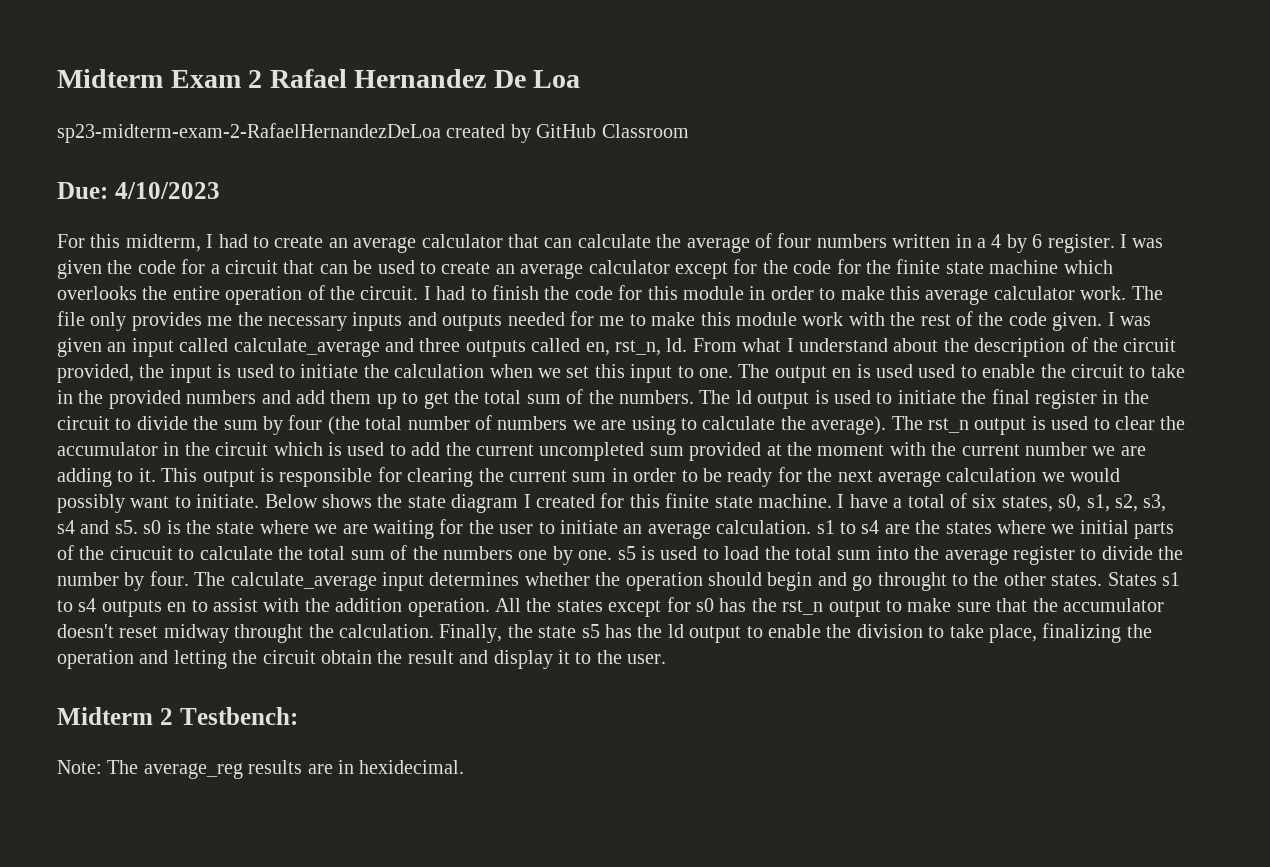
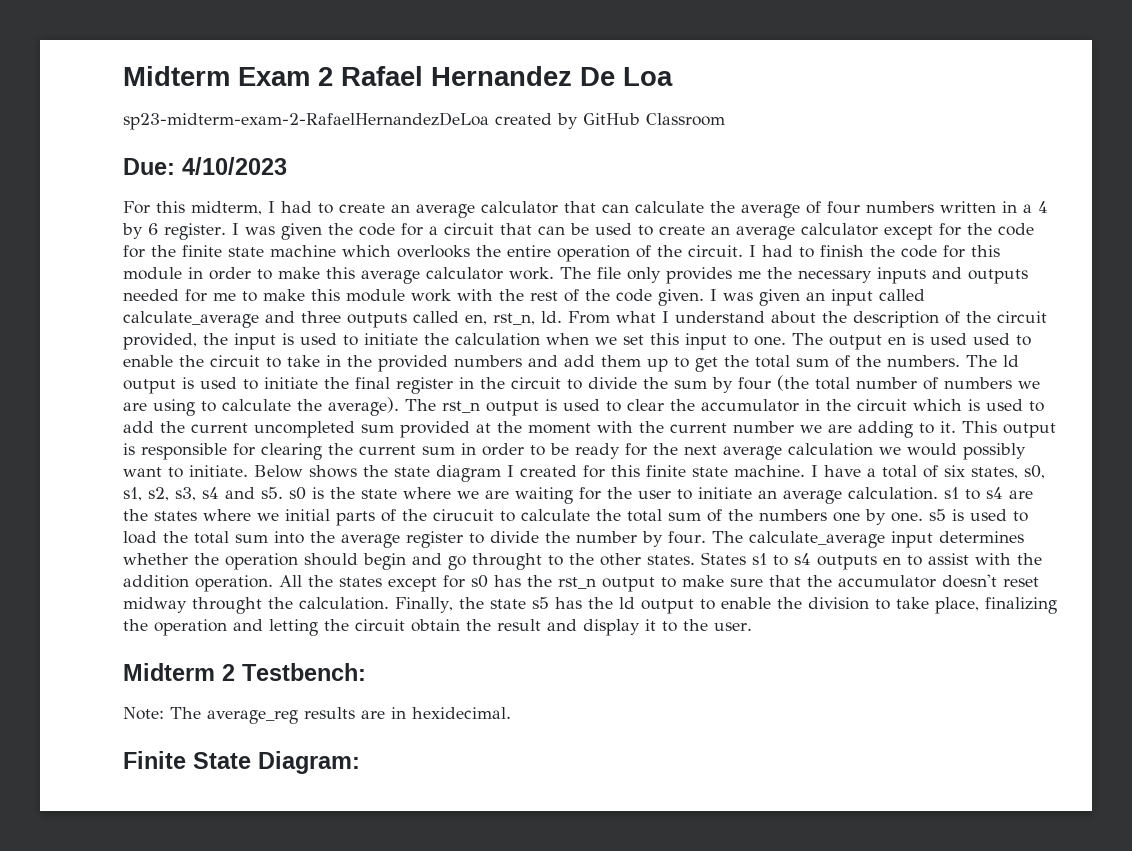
+ Finite State Diagram:

